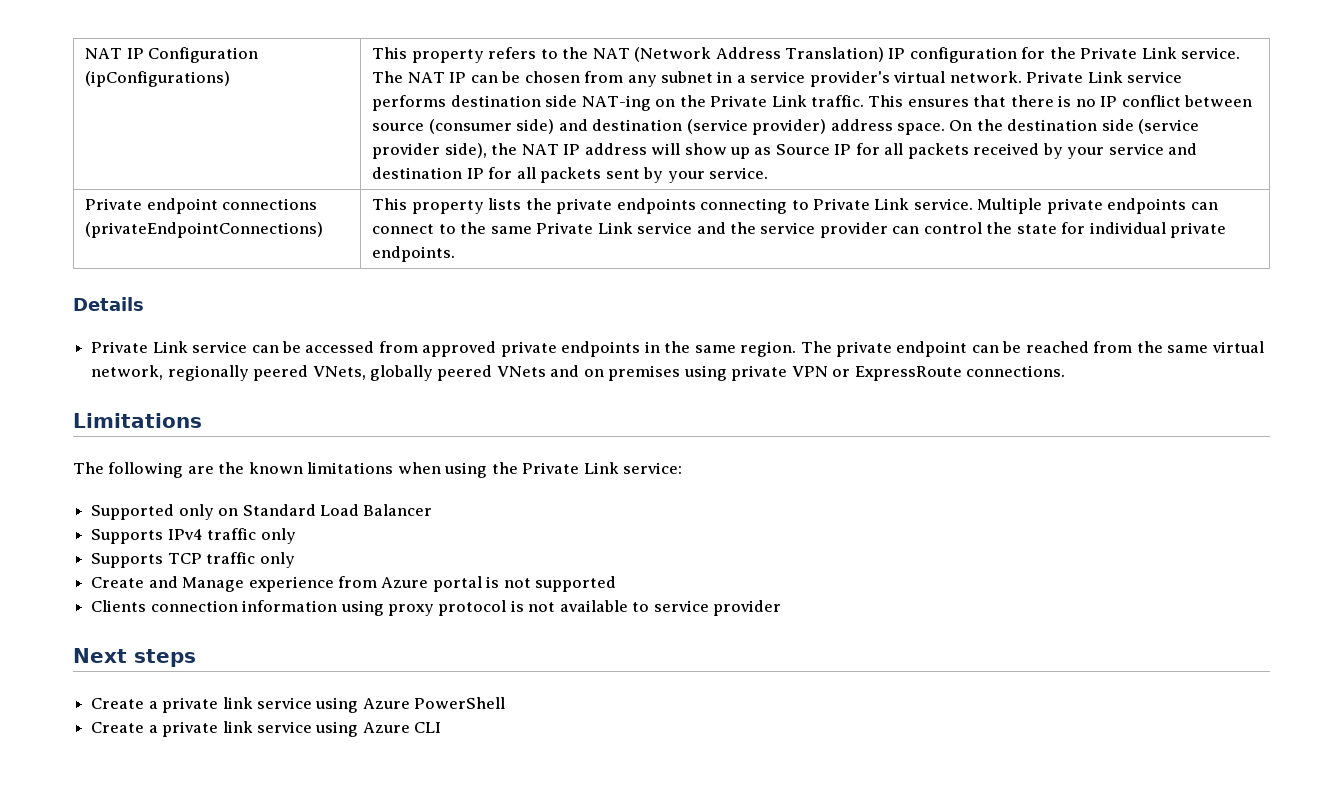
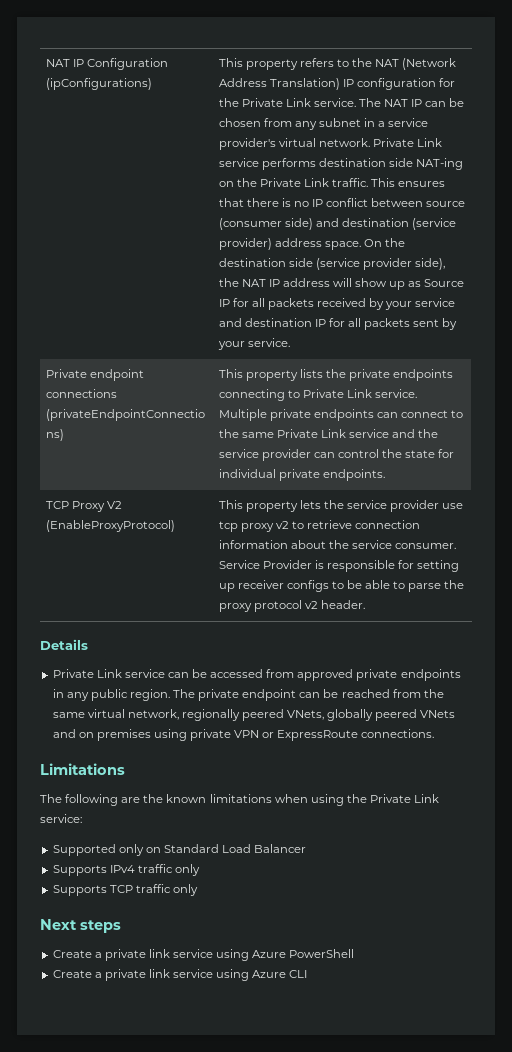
+ TCP Proxy V2 (EnableProxyProtocol) | This property lets the service provider use tcp proxy v2 to retrieve connection information about the service consumer. Service Provider is responsible for setting up receiver configs to be able to parse the proxy protocol v2 header.
- Private Link service can be accessed from approved private endpoints in the same region.
+ Private Link service can be accessed from approved private endpoints in any public region.
- Create and Manage experience from Azure portal is not supported
- Clients connection information using proxy protocol is not available to service provider

